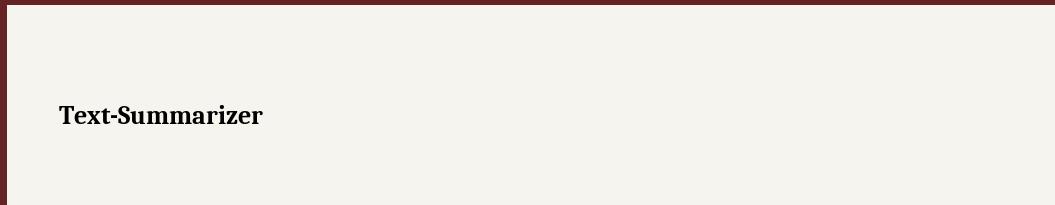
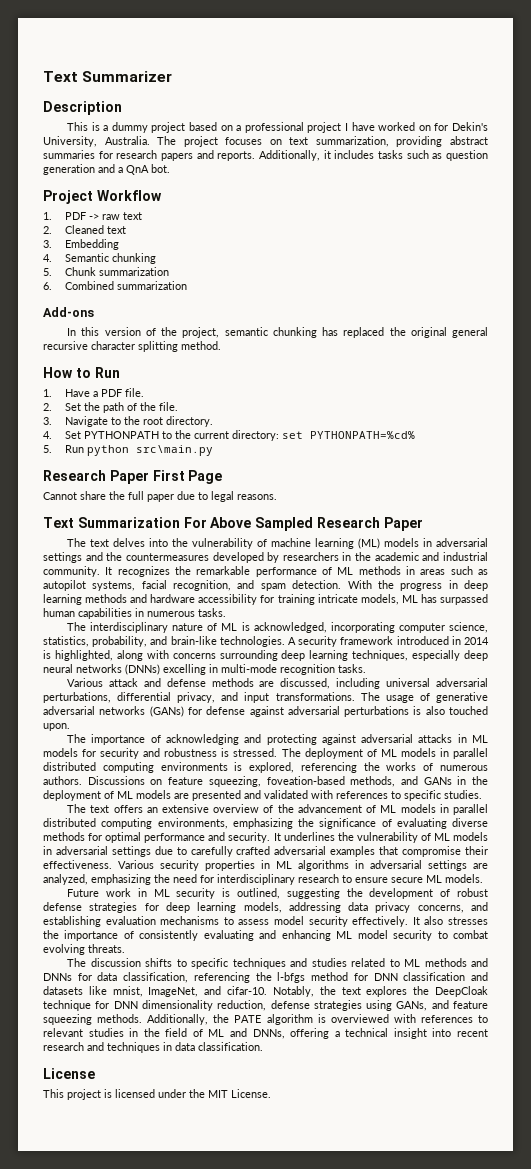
- Text-Summarizer
+ Text Summarizer
+ Description
+ This is a dummy project based on a professional project I have worked on for Dekin's University, Australia. The project focuses on text summarization, providing abstract summaries for research papers and reports. Additionally, it includes tasks such as question generation and a QnA bot.
+ Project Workflow
+ 1. PDF -> raw text
+ 2. Cleaned text
+ 3. Embedding
+ 4. Semantic chunking
+ 5. Chunk summarization
+ 6. Combined summarization
+ Add-ons
+ In this version of the project, semantic chunking has replaced the original general recursive character splitting method.
+ How to Run
+ 1. Have a PDF file.
+ 2. Set the path of the file.
+ 3. Navigate to the root directory.
+ 4. Set PYTHONPATH to the current directory: set PYTHONPATH=%cd%
+ 5. Run python src\main.py
+ Research Paper First Page
+ Cannot share the full paper due to legal reasons.
+ Text Summarization For Above Sampled Research Paper
+ The text delves into the vulnerability of machine learning (ML) models in adversarial settings and the countermeasures developed by researchers in the academic and industrial community. It recognizes the remarkable performance of ML methods in areas such as autopilot systems, facial recognition, and spam detection. With the progress in deep learning methods and hardware accessibility for training intricate models, ML has surpassed human capabilities in numerous tasks.
+ The interdisciplinary nature of ML is acknowledged, incorporating computer science, statistics, probability, and brain-like technologies. A security framework introduced in 2014 is highlighted, along with concerns surrounding deep learning techniques, especially deep neural networks (DNNs) excelling in multi-mode recognition tasks.
+ Various attack and defense methods are discussed, including universal adversarial perturbations, differential privacy, and input transformations. The usage of generative adversarial networks (GANs) for defense against adversarial perturbations is also touched upon.
+ The importance of acknowledging and protecting against adversarial attacks in ML models for security and robustness is stressed. The deployment of ML models in parallel distributed computing environments is explored, referencing the works of numerous authors. Discussions on feature squeezing, foveation-based methods, and GANs in the deployment of ML models are presented and validated with references to specific studies.
+ The text offers an extensive overview of the advancement of ML models in parallel distributed computing environments, emphasizing the significance of evaluating diverse methods for optimal performance and security. It underlines the vulnerability of ML models in adversarial settings due to carefully crafted adversarial examples that compromise their effectiveness. Various security properties in ML algorithms in adversarial settings are analyzed, emphasizing the need for interdisciplinary research to ensure secure ML models.
+ Future work in ML security is outlined, suggesting the development of robust defense strategies for deep learning models, addressing data privacy concerns, and establishing evaluation mechanisms to assess model security effectively. It also stresses the importance of consistently evaluating and enhancing ML model security to combat evolving threats.
+ The discussion shifts to specific techniques and studies related to ML methods and DNNs for data classification, referencing the l-bfgs method for DNN classification and datasets like mnist, ImageNet, and cifar-10. Notably, the text explores the DeepCloak technique for DNN dimensionality reduction, defense strategies using GANs, and feature squeezing methods. Additionally, the PATE algorithm is overviewed with references to relevant studies in the field of ML and DNNs, offering a technical insight into recent research and techniques in data classification.
+ License
+ This project is licensed under the MIT License.

